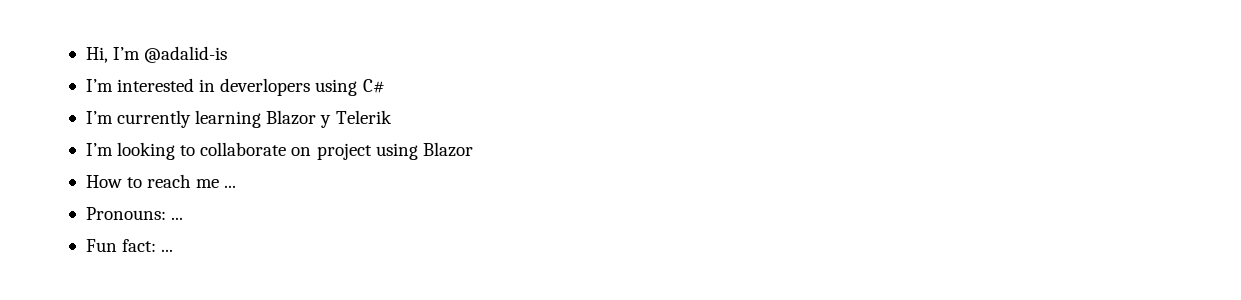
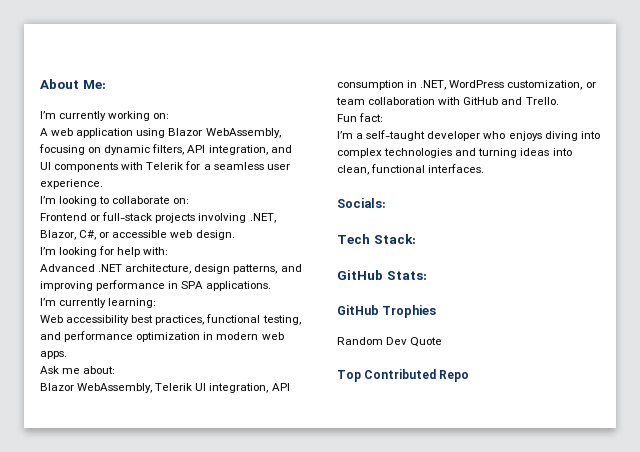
- Hi, I’m @adalid-is
- I’m interested in deverlopers using C#
- I’m currently learning Blazor y Telerik
- I’m looking to collaborate on project using Blazor
- How to reach me ...
- Pronouns: ...
- Fun fact: ...
+ About Me:
+ I’m currently working on:
+ A web application using Blazor WebAssembly, focusing on dynamic filters, API integration, and UI components with Telerik for a seamless user experience.
+ I’m looking to collaborate on:
+ Frontend or full-stack projects involving .NET, Blazor, C#, or accessible web design.
+ I’m looking for help with:
+ Advanced .NET architecture, design patterns, and improving performance in SPA applications.
+ I’m currently learning:
+ Web accessibility best practices, functional testing, and performance optimization in modern web apps.
+ Ask me about:
+ Blazor WebAssembly, Telerik UI integration, API consumption in .NET, WordPress customization, or team collaboration with GitHub and Trello.
+ Fun fact:
+ I’m a self-taught developer who enjoys diving into complex technologies and turning ideas into clean, functional interfaces.
+ Socials:
+ Tech Stack:
+ GitHub Stats:
+ GitHub Trophies
+ Random Dev Quote
+ Top Contributed Repo

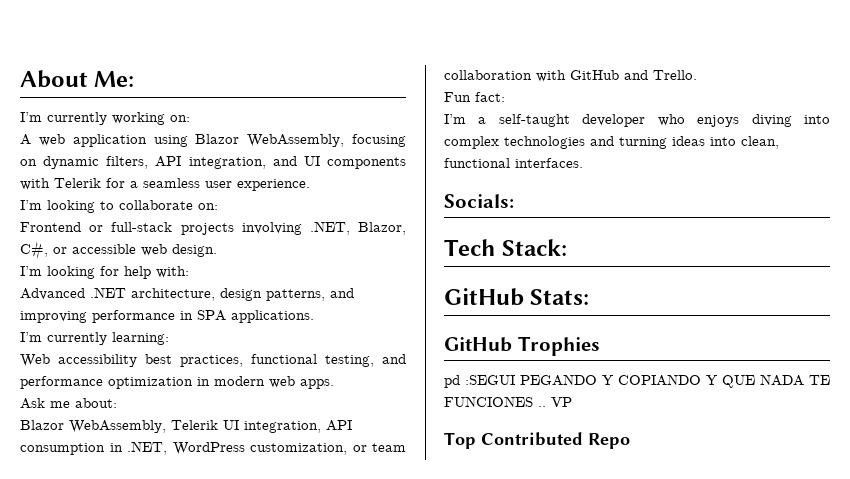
- Random Dev Quote
+ pd :SEGUI PEGANDO Y COPIANDO Y QUE NADA TE FUNCIONES .. VP

